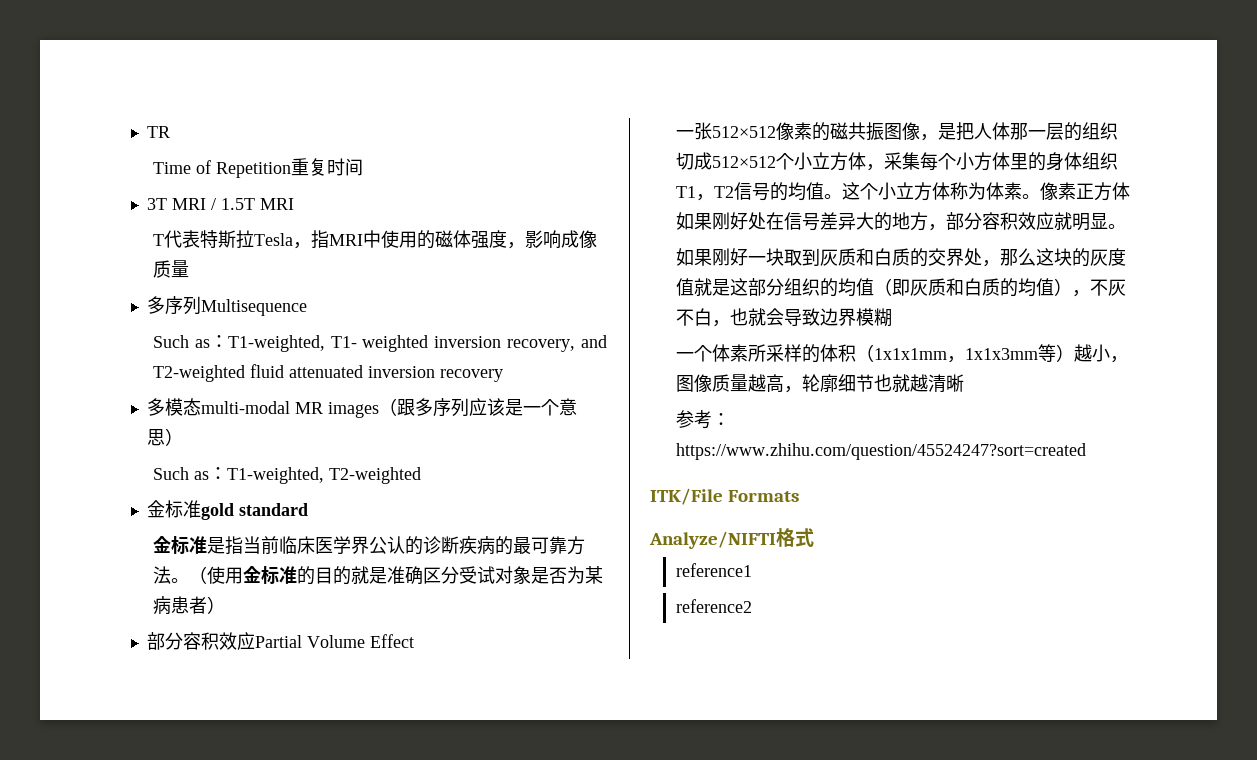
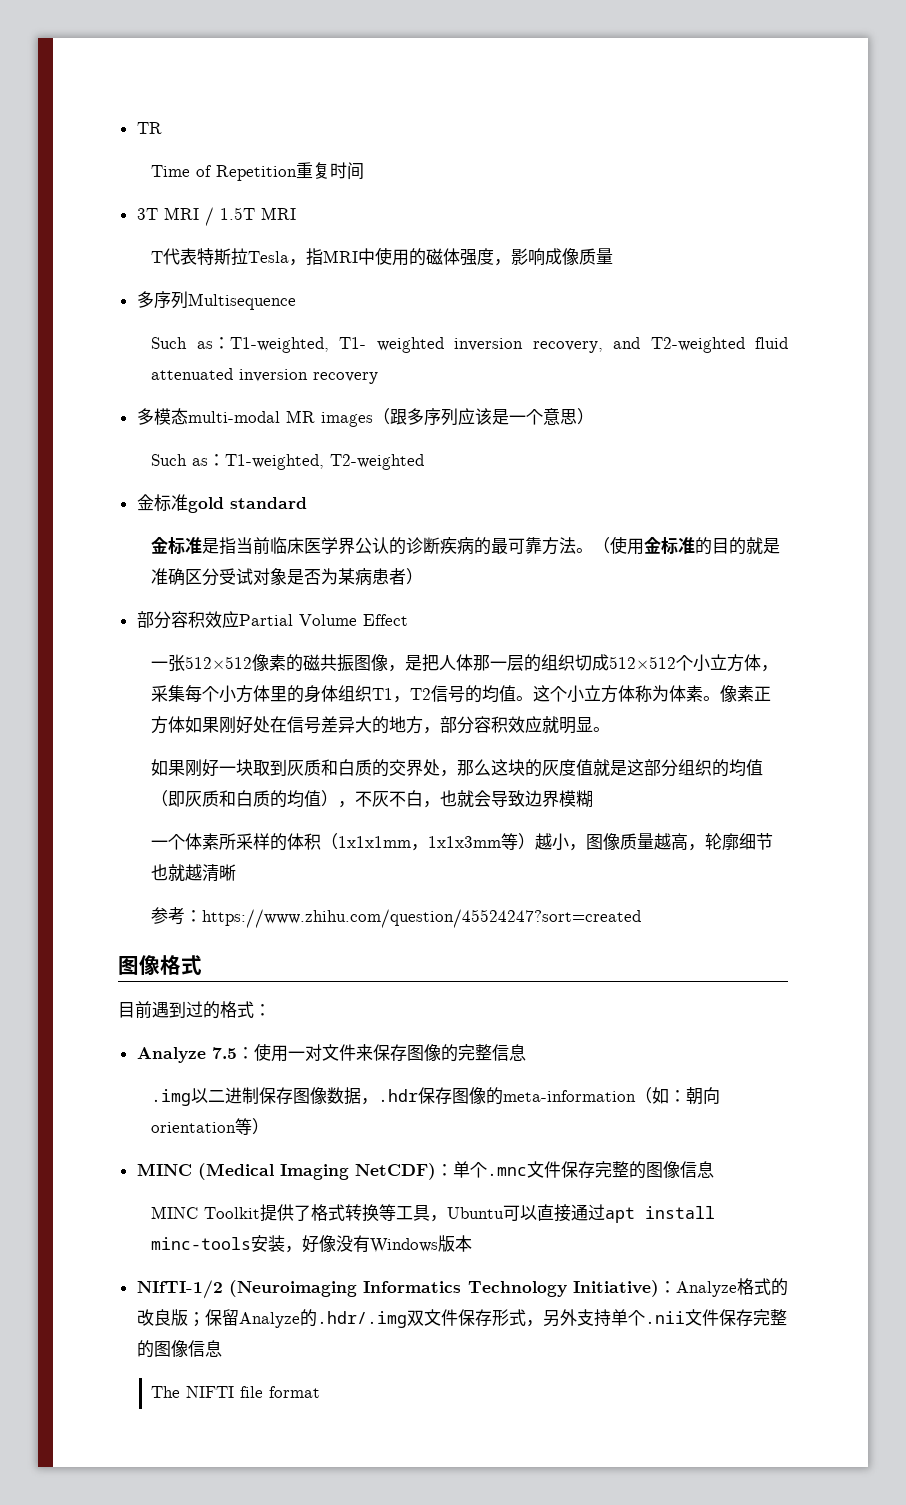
- ITK/File Formats
- Analyze/NIFTI格式
- reference1
- reference2
+ 图像格式
+ 目前遇到过的格式：
+ Analyze 7.5：使用一对文件来保存图像的完整信息
+ .img以二进制保存图像数据，.hdr保存图像的meta-information（如：朝向orientation等）
+ MINC (Medical Imaging NetCDF)：单个.mnc文件保存完整的图像信息
+ MINC Toolkit提供了格式转换等工具，Ubuntu可以直接通过apt install minc-tools安装，好像没有Windows版本
+ NIfTI-1/2 (Neuroimaging Informatics Technology Initiative)：Analyze格式的改良版；保留Analyze的.hdr/.img双文件保存形式，另外支持单个.nii文件保存完整的图像信息
+ The NIFTI file format

